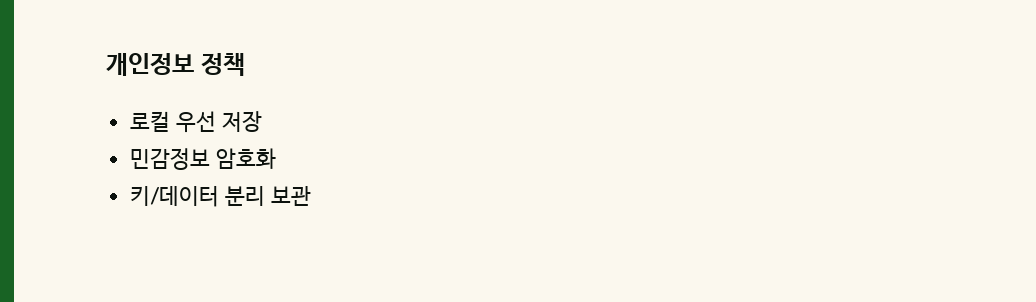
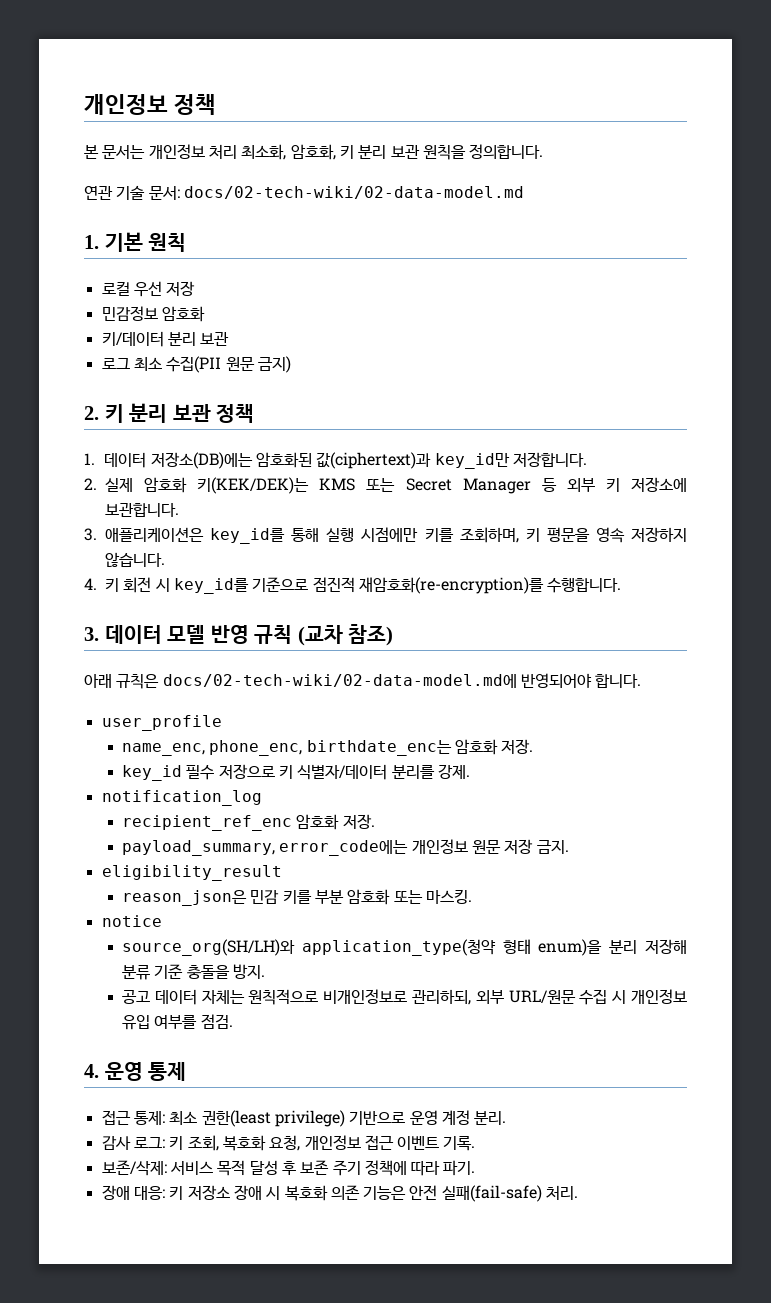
+ 본 문서는 개인정보 처리 최소화, 암호화, 키 분리 보관 원칙을 정의합니다.
+ 연관 기술 문서: docs/02-tech-wiki/02-data-model.md
+ 1. 기본 원칙
+ 로그 최소 수집(PII 원문 금지)
+ 2. 키 분리 보관 정책
+ 1. 데이터 저장소(DB)에는 암호화된 값(ciphertext)과 key_id만 저장합니다.
+ 2. 실제 암호화 키(KEK/DEK)는 KMS 또는 Secret Manager 등 외부 키 저장소에 보관합니다.
+ 3. 애플리케이션은 key_id를 통해 실행 시점에만 키를 조회하며, 키 평문을 영속 저장하지 않습니다.
+ 4. 키 회전 시 key_id를 기준으로 점진적 재암호화(re-encryption)를 수행합니다.
+ 3. 데이터 모델 반영 규칙 (교차 참조)
+ 아래 규칙은 docs/02-tech-wiki/02-data-model.md에 반영되어야 합니다.
+ user_profile
+ name_enc, phone_enc, birthdate_enc는 암호화 저장.
+ key_id 필수 저장으로 키 식별자/데이터 분리를 강제.
+ notification_log
+ recipient_ref_enc 암호화 저장.
+ payload_summary, error_code에는 개인정보 원문 저장 금지.
+ eligibility_result
+ reason_json은 민감 키를 부분 암호화 또는 마스킹.
+ notice
+ source_org(SH/LH)와 application_type(청약 형태 enum)을 분리 저장해 분류 기준 충돌을 방지.
+ 공고 데이터 자체는 원칙적으로 비개인정보로 관리하되, 외부 URL/원문 수집 시 개인정보 유입 여부를 점검.
+ 4. 운영 통제
+ 접근 통제: 최소 권한(least privilege) 기반으로 운영 계정 분리.
+ 감사 로그: 키 조회, 복호화 요청, 개인정보 접근 이벤트 기록.
+ 보존/삭제: 서비스 목적 달성 후 보존 주기 정책에 따라 파기.
+ 장애 대응: 키 저장소 장애 시 복호화 의존 기능은 안전 실패(fail-safe) 처리.

